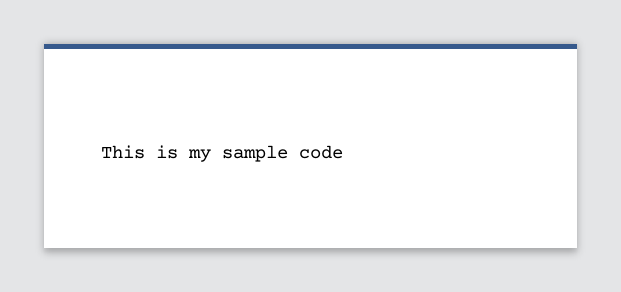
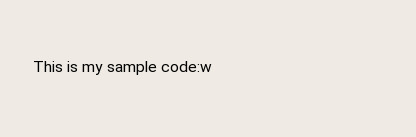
- This is my sample code
+ This is my sample code:w

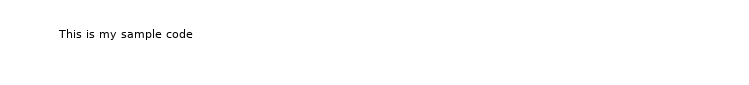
- This is my sample code:w
+ This is my sample code

